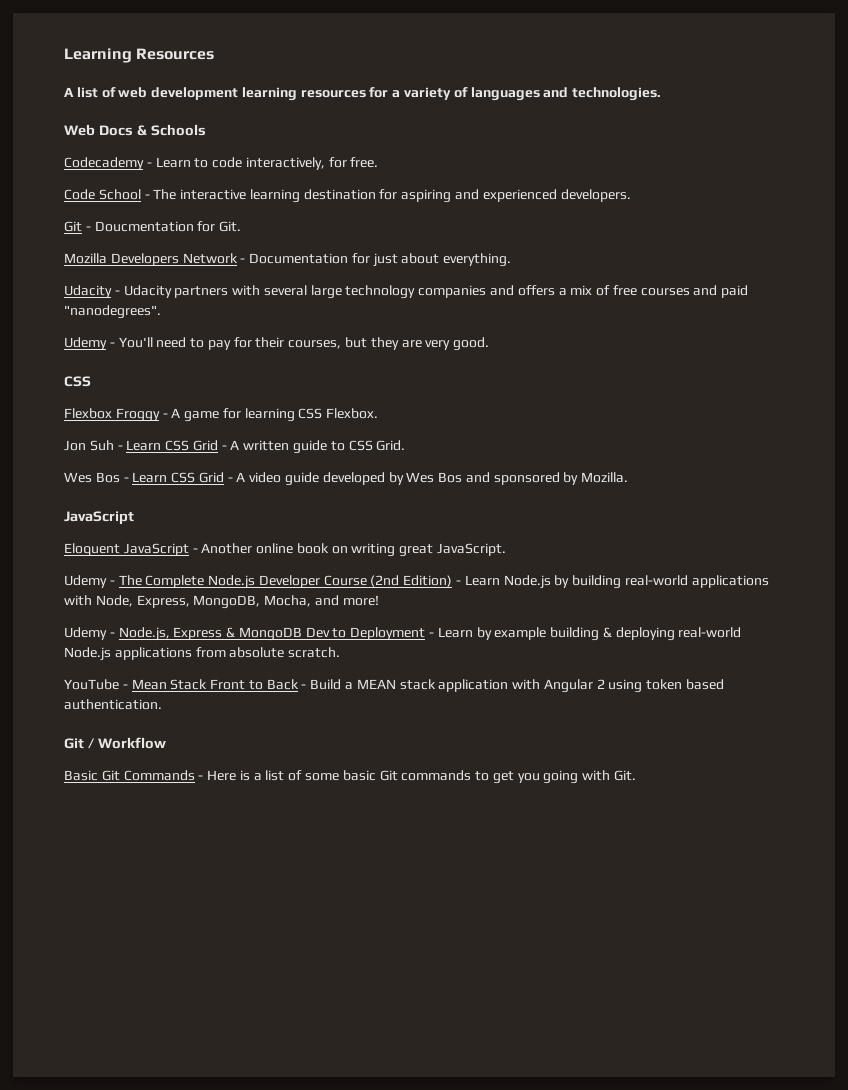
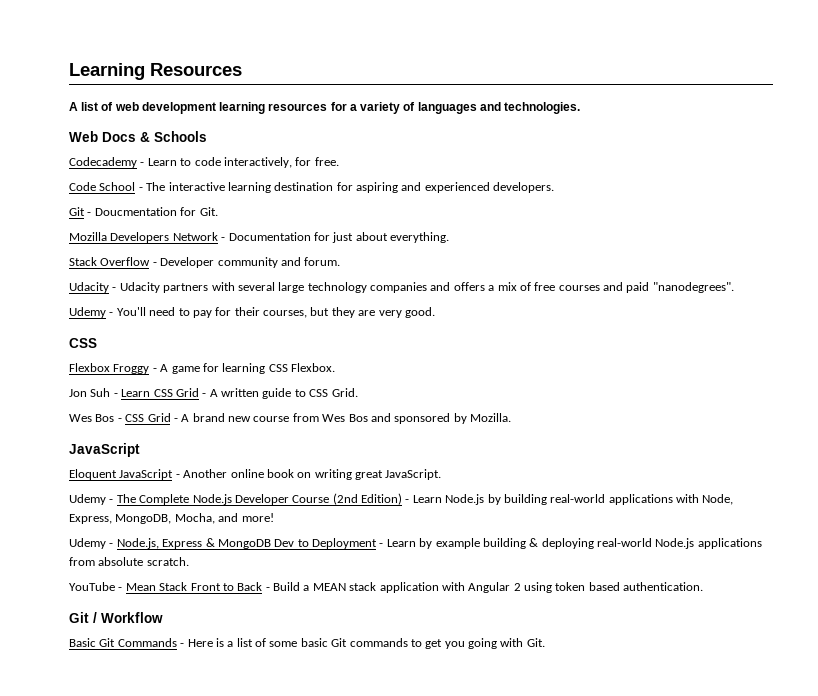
+ Stack Overflow - Developer community and forum.
- Wes Bos - Learn CSS Grid - A video guide developed by Wes Bos and sponsored by Mozilla.
+ Wes Bos - CSS Grid - A brand new course from Wes Bos and sponsored by Mozilla.

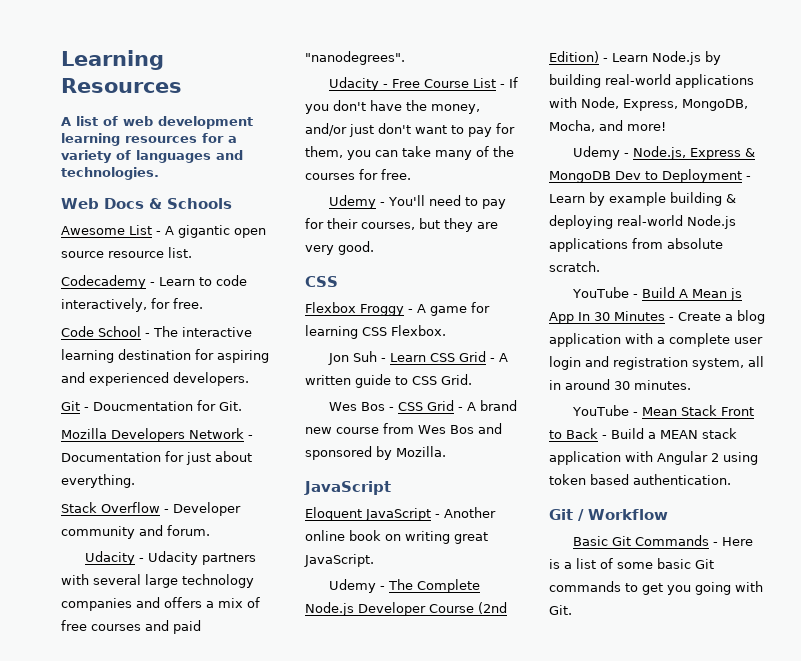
+ Awesome List - A gigantic open source resource list.
+ Udacity - Free Course List - If you don't have the money, and/or just don't want to pay for them, you can take many of the courses for free.
+ YouTube - Build A Mean js App In 30 Minutes - Create a blog application with a complete user login and registration system, all in around 30 minutes.

